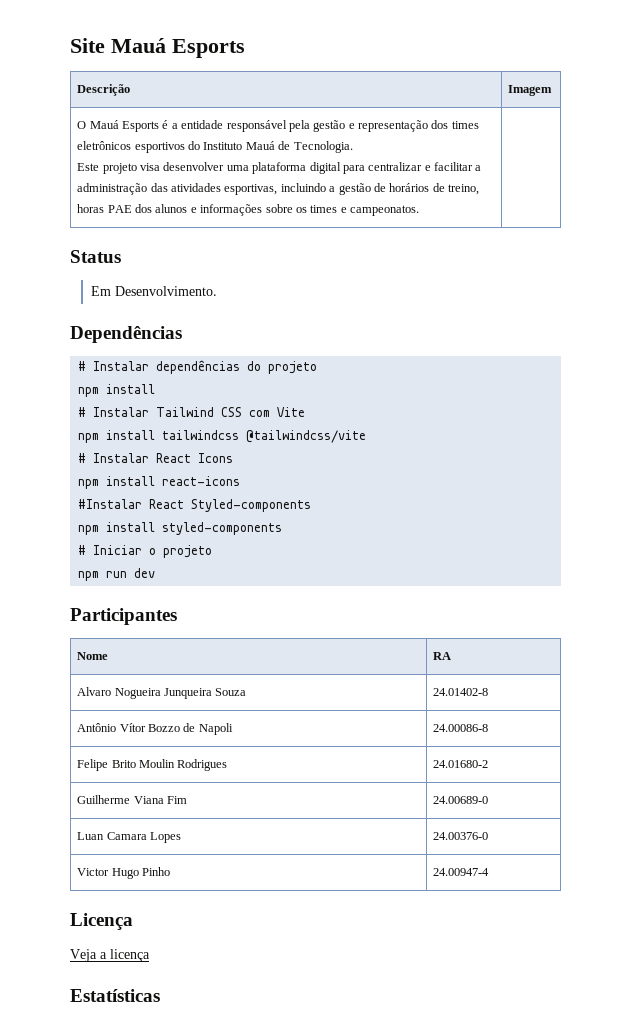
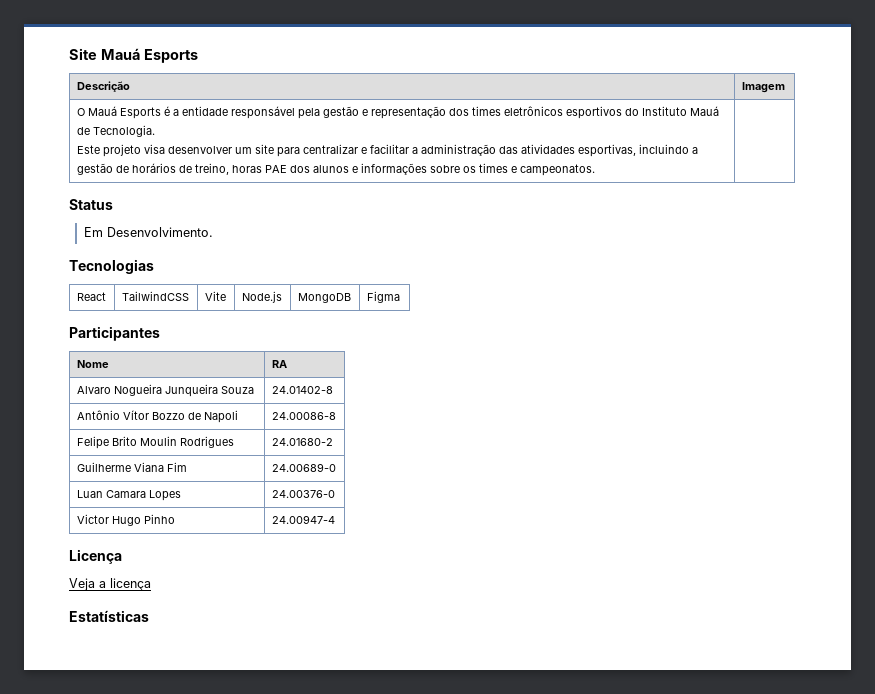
- Este projeto visa desenvolver uma plataforma digital para centralizar e facilitar a administração das atividades esportivas, incluindo a gestão de horários de treino, horas PAE dos alunos e informações sobre os times e campeonatos.
+ Este projeto visa desenvolver um site para centralizar e facilitar a administração das atividades esportivas, incluindo a gestão de horários de treino, horas PAE dos alunos e informações sobre os times e campeonatos.
- Dependências
- # Instalar dependências do projeto
- npm install
- # Instalar Tailwind CSS com Vite
- npm install tailwindcss @tailwindcss/vite
- # Instalar React Icons
- npm install react-icons
- #Instalar React Styled-components
- npm install styled-components
- # Iniciar o projeto
- npm run dev
+ Tecnologias
+ React | TailwindCSS | Vite | Node.js | MongoDB | Figma

